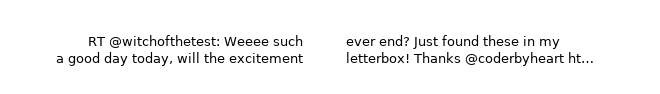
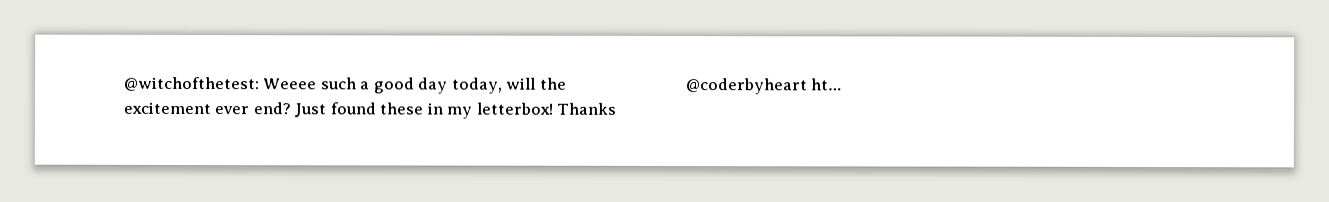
- RT @witchofthetest: Weeee such a good day today, will the excitement ever end?
+ @witchofthetest: Weeee such a good day today, will the excitement ever end?

